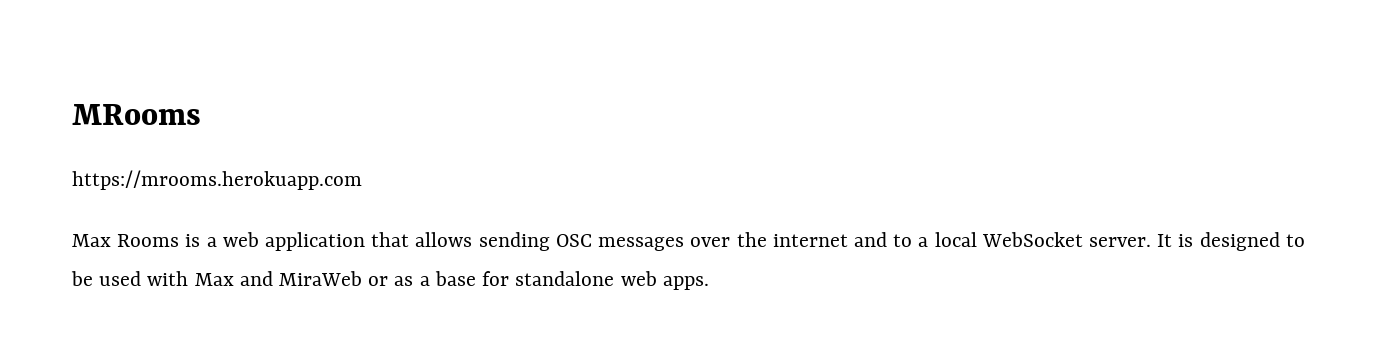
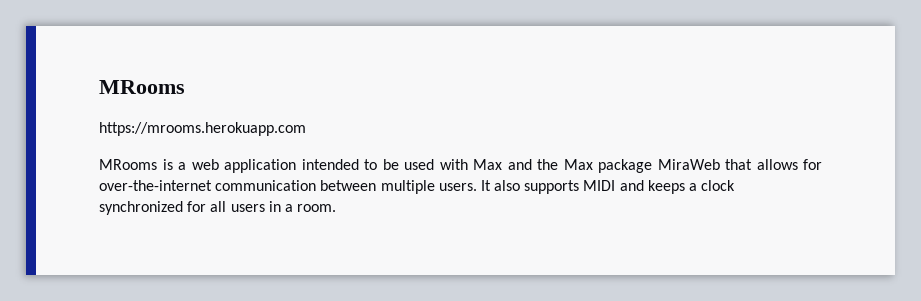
- Max Rooms is a web application that allows sending OSC messages over the internet and to a local WebSocket server. It is designed to be used with Max and MiraWeb or as a base for standalone web apps.
+ MRooms is a web application intended to be used with Max and the Max package MiraWeb that allows for over-the-internet communication between multiple users. It also supports MIDI and keeps a clock synchronized for all users in a room.

